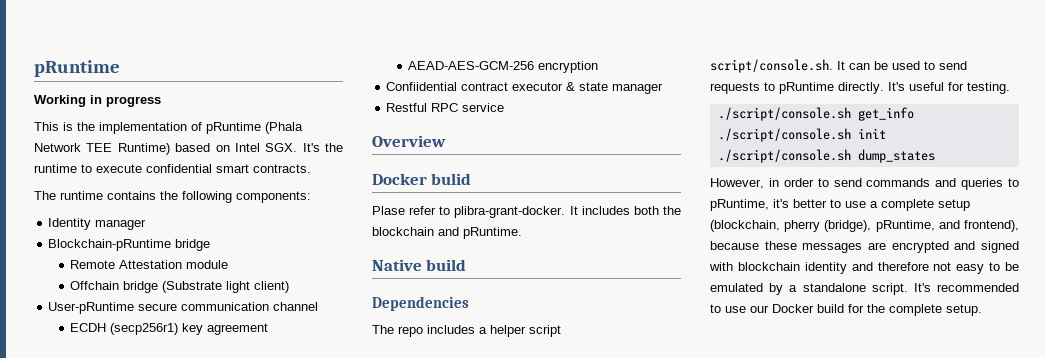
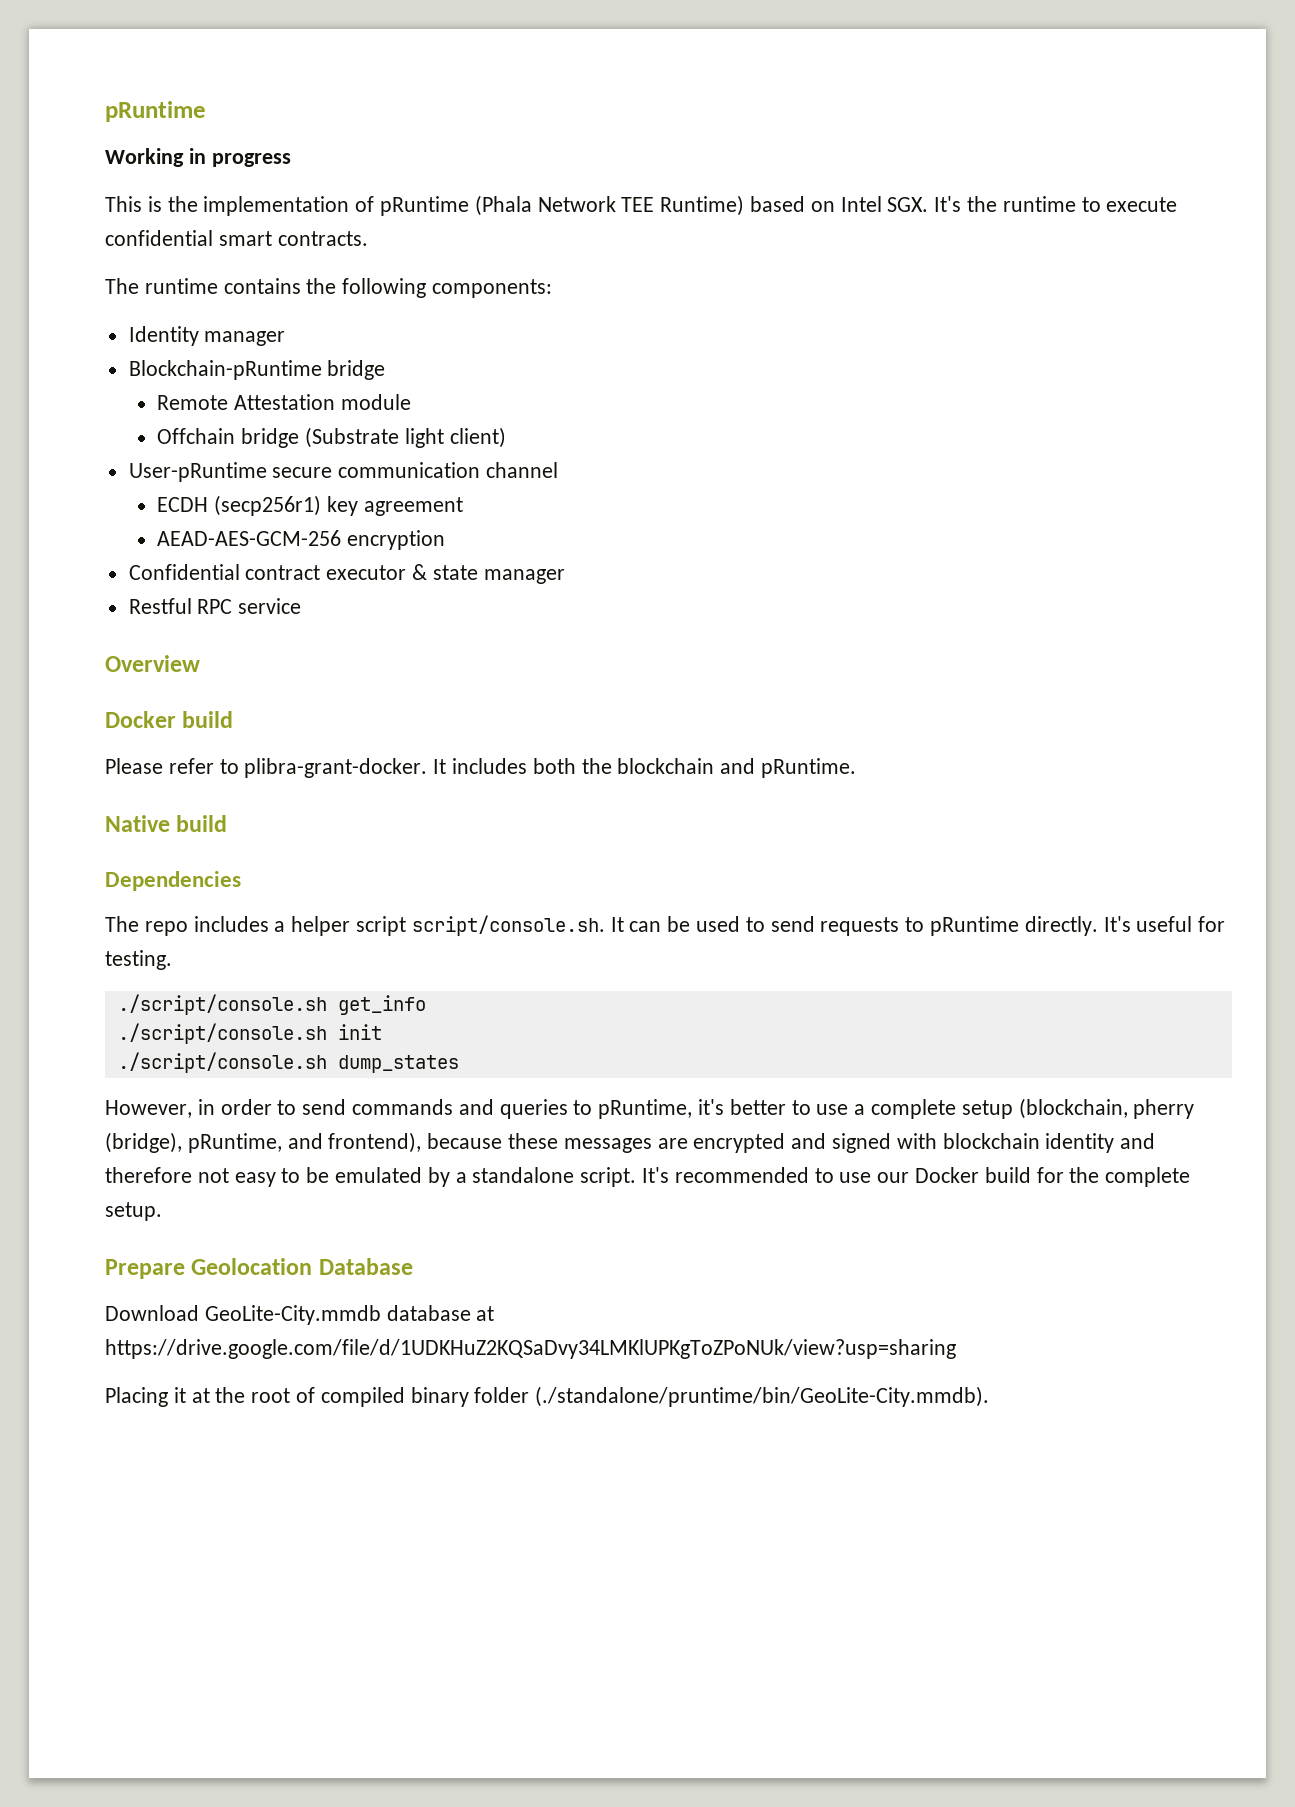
- Confiidential contract executor & state manager
+ Confidential contract executor & state manager
  Overview
- Docker bulid
- Plase refer to plibra-grant-docker.
+ Docker build
+ Please refer to plibra-grant-docker.
+ Prepare Geolocation Database
+ Download GeoLite-City.mmdb database at https://drive.google.com/file/d/1UDKHuZ2KQSaDvy34LMKlUPKgToZPoNUk/view?usp=sharing
+ Placing it at the root of compiled binary folder (./standalone/pruntime/bin/GeoLite-City.mmdb).

